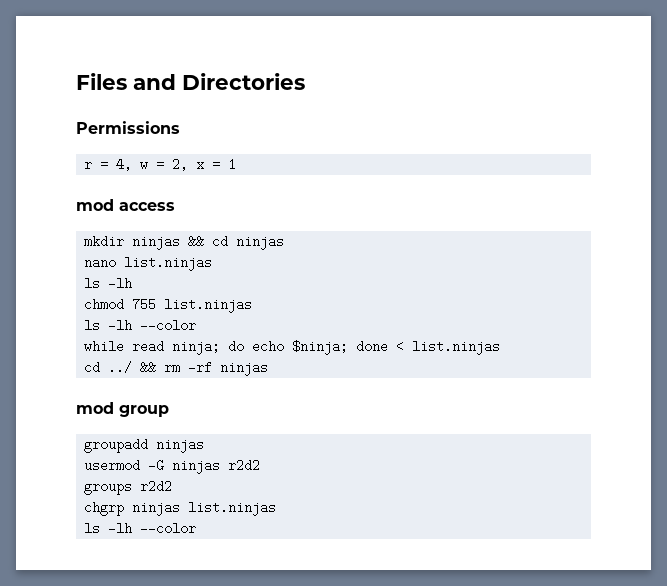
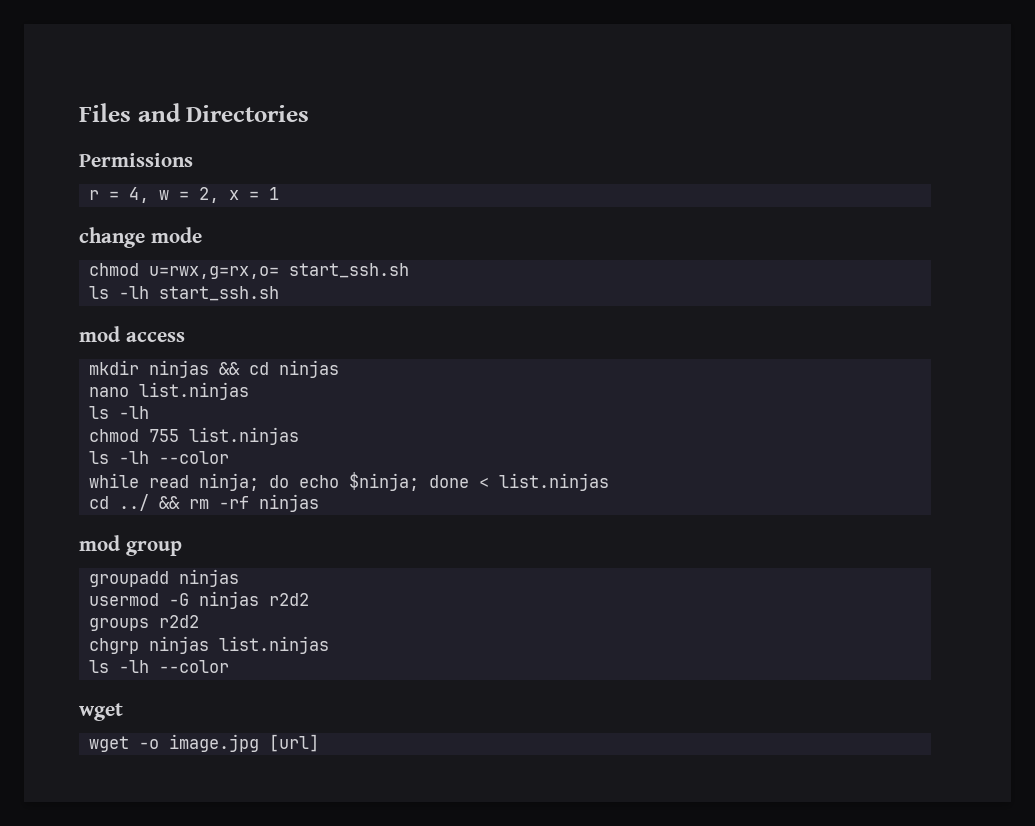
+ change mode
+ chmod u=rwx,g=rx,o= start_ssh.sh
+ ls -lh start_ssh.sh
  chgrp ninjas list.ninjas
  ls -lh --color
+ wget
+ wget -o image.jpg [url]

